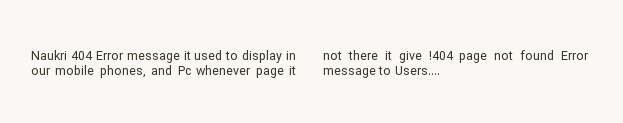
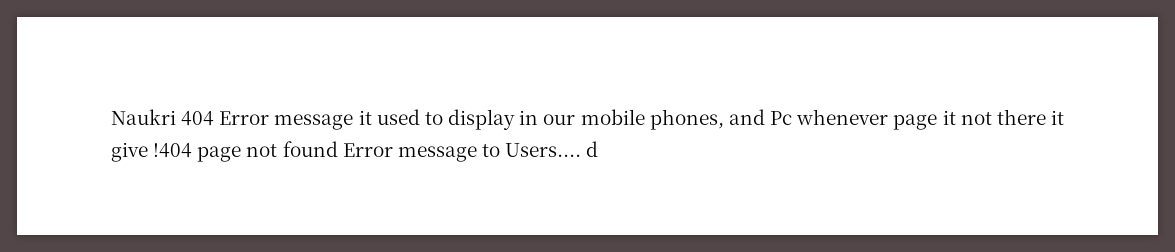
- Naukri 404 Error message it used to display in our mobile phones, and Pc whenever page it not there it give !404 page not found Error message to Users....
+ Naukri 404 Error message it used to display in our mobile phones, and Pc whenever page it not there it give !404 page not found Error message to Users.... d

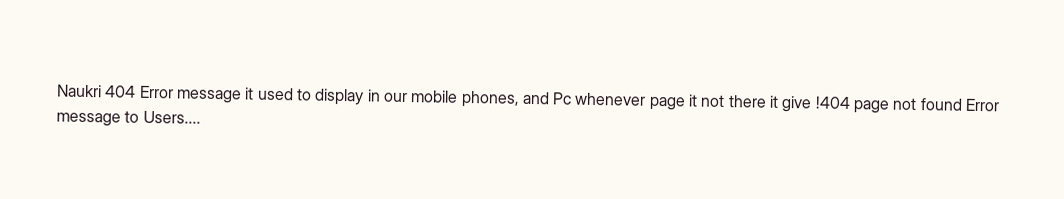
- Naukri 404 Error message it used to display in our mobile phones, and Pc whenever page it not there it give !404 page not found Error message to Users.... d
+ Naukri 404 Error message it used to display in our mobile phones, and Pc whenever page it not there it give !404 page not found Error message to Users....

